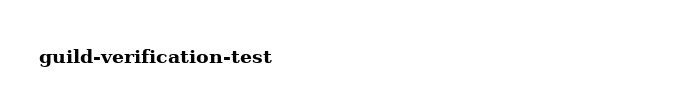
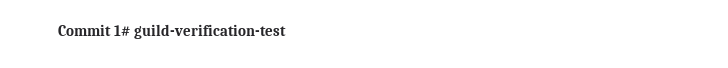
- guild-verification-test
+ Commit 1# guild-verification-test

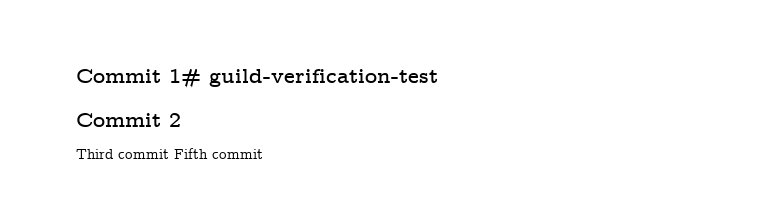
+ Commit 2
+ Third commit Fifth commit

